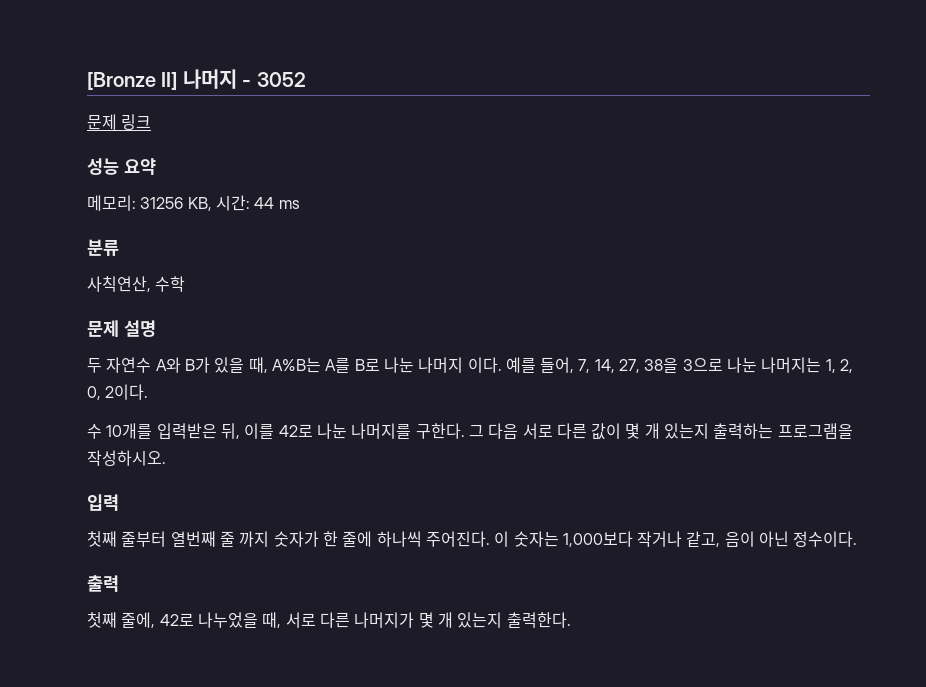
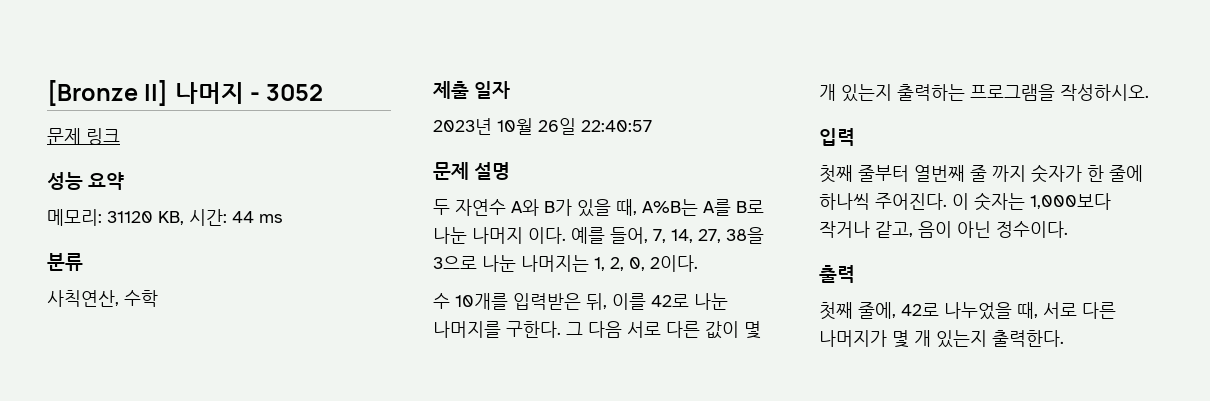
- 메모리: 31256 KB, 시간: 44 ms
+ 메모리: 31120 KB, 시간: 44 ms
+ 제출 일자
+ 2023년 10월 26일 22:40:57

